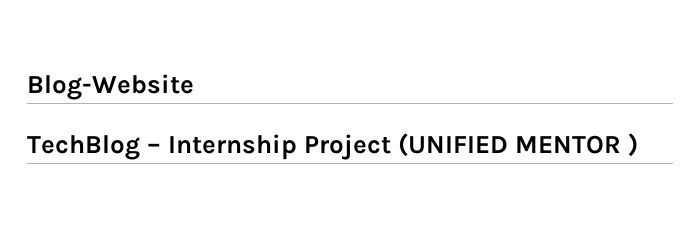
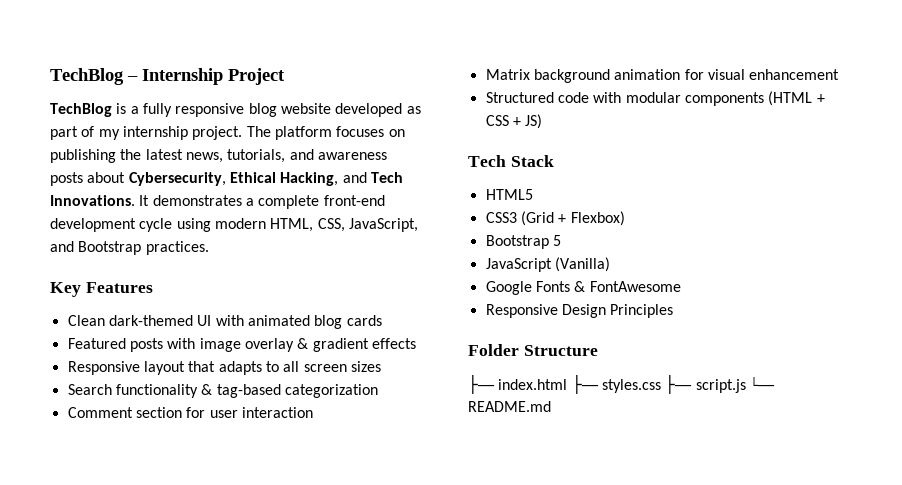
- Blog-Website
- TechBlog – Internship Project (UNIFIED MENTOR )
+ TechBlog – Internship Project
+ TechBlog is a fully responsive blog website developed as part of my internship project. The platform focuses on publishing the latest news, tutorials, and awareness posts about Cybersecurity, Ethical Hacking, and Tech Innovations. It demonstrates a complete front-end development cycle using modern HTML, CSS, JavaScript, and Bootstrap practices.
+ Key Features
+ Clean dark-themed UI with animated blog cards
+ Featured posts with image overlay & gradient effects
+ Responsive layout that adapts to all screen sizes
+ Search functionality & tag-based categorization
+ Comment section for user interaction
+ Matrix background animation for visual enhancement
+ Structured code with modular components (HTML + CSS + JS)
+ Tech Stack
+ HTML5
+ CSS3 (Grid + Flexbox)
+ Bootstrap 5
+ JavaScript (Vanilla)
+ Google Fonts & FontAwesome
+ Responsive Design Principles
+ Folder Structure
+ ├── index.html ├── styles.css ├── script.js └── README.md

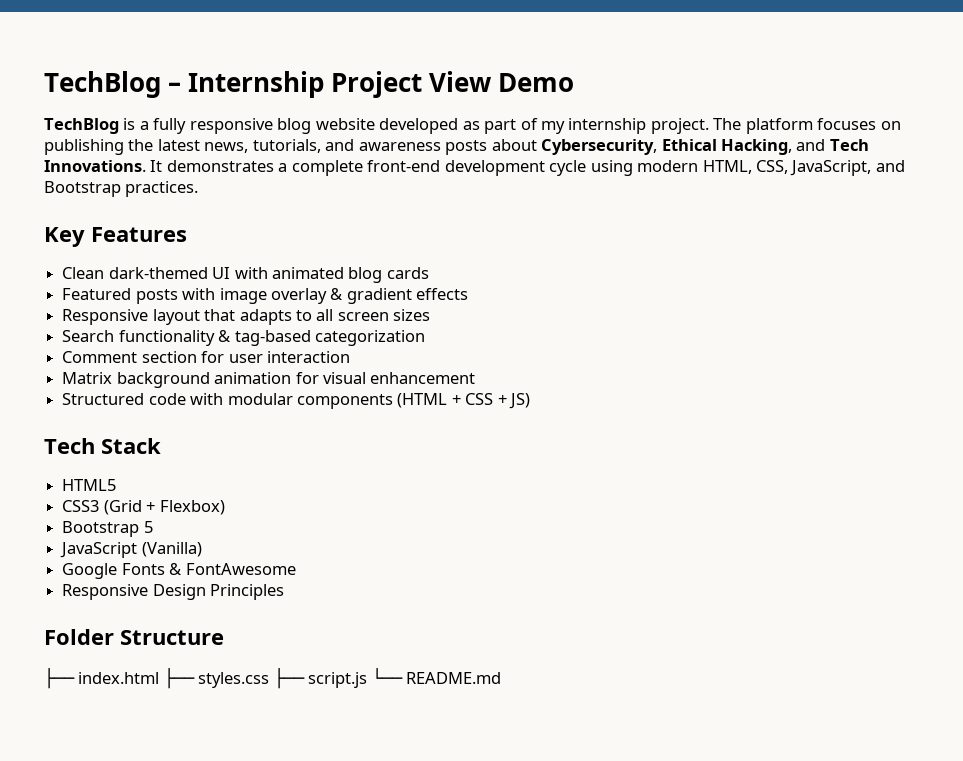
- TechBlog – Internship Project
+ TechBlog – Internship Project View Demo

